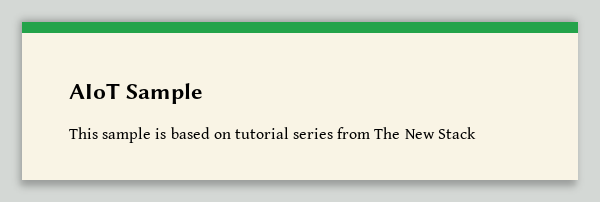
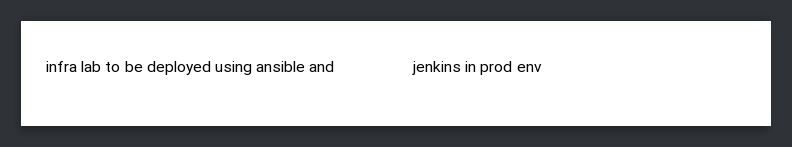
- AIoT Sample
- This sample is based on tutorial series from The New Stack
+ infra lab to be deployed using ansible and jenkins in prod env

